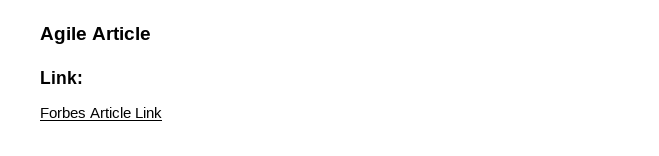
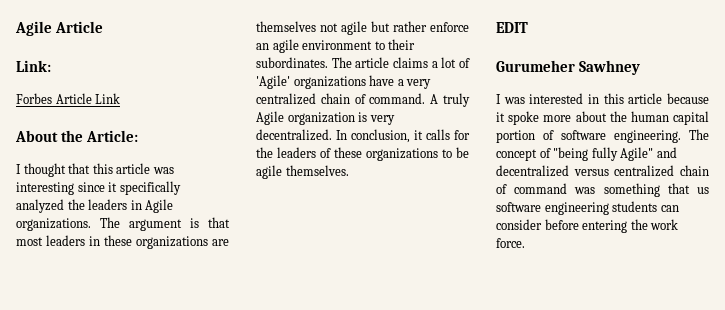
+ About the Article:
+ I thought that this article was interesting since it specifically analyzed the leaders in Agile organizations. The argument is that most leaders in these organizations are themselves not agile but rather enforce an agile environment to their subordinates. The article claims a lot of 'Agile' organizations have a very centralized chain of command. A truly Agile organization is very decentralized. In conclusion, it calls for the leaders of these organizations to be agile themselves.
+ EDIT
+ Gurumeher Sawhney
+ I was interested in this article because it spoke more about the human capital portion of software engineering. The concept of "being fully Agile" and decentralized versus centralized chain of command was something that us software engineering students can consider before entering the work force.

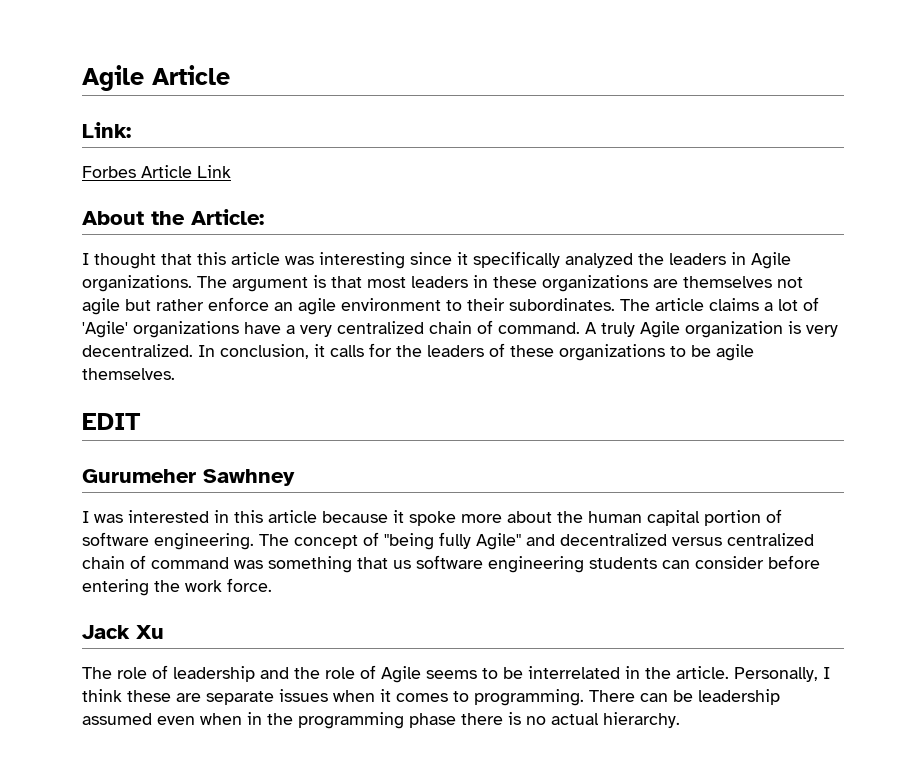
+ Jack Xu
+ The role of leadership and the role of Agile seems to be interrelated in the article. Personally, I think these are separate issues when it comes to programming. There can be leadership assumed even when in the programming phase there is no actual hierarchy.

